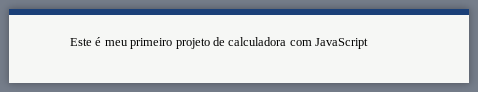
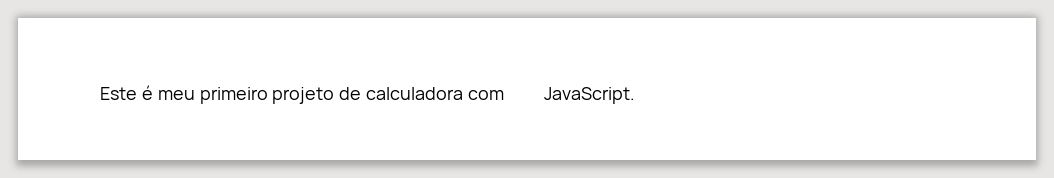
- Este é meu primeiro projeto de calculadora com JavaScript
+ Este é meu primeiro projeto de calculadora com JavaScript.

